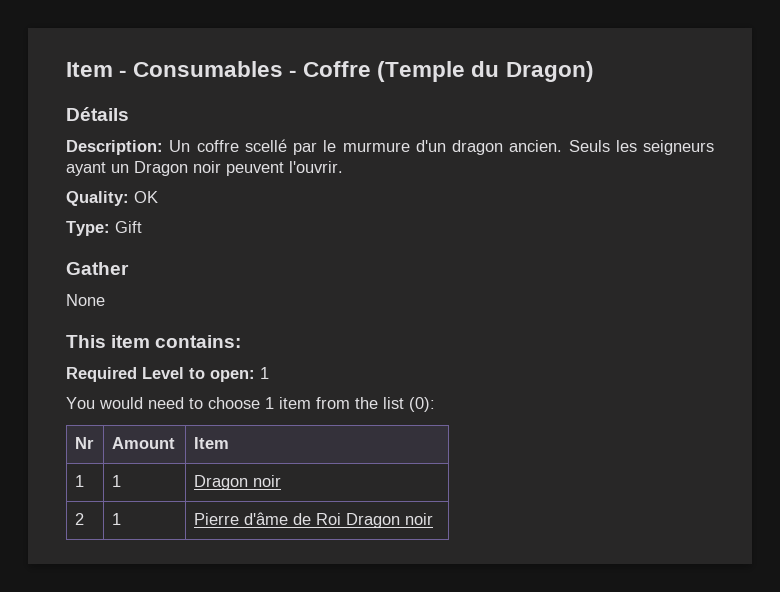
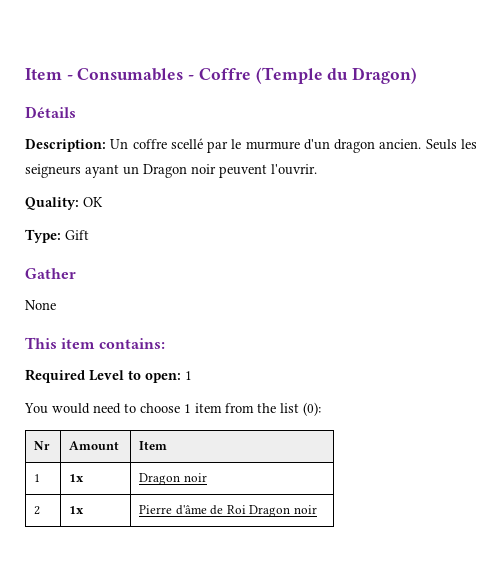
- 1 | 1 | Dragon noir
+ 1 | 1x | Dragon noir
- 2 | 1 | Pierre d'âme de Roi Dragon noir
+ 2 | 1x | Pierre d'âme de Roi Dragon noir

